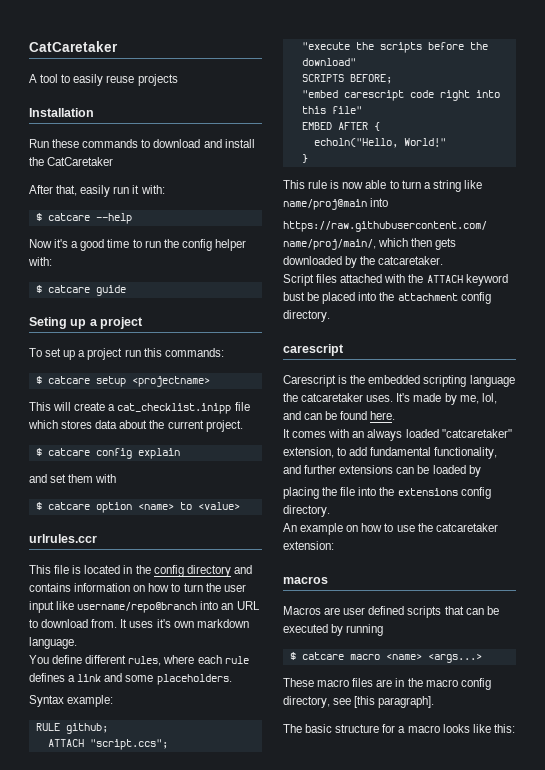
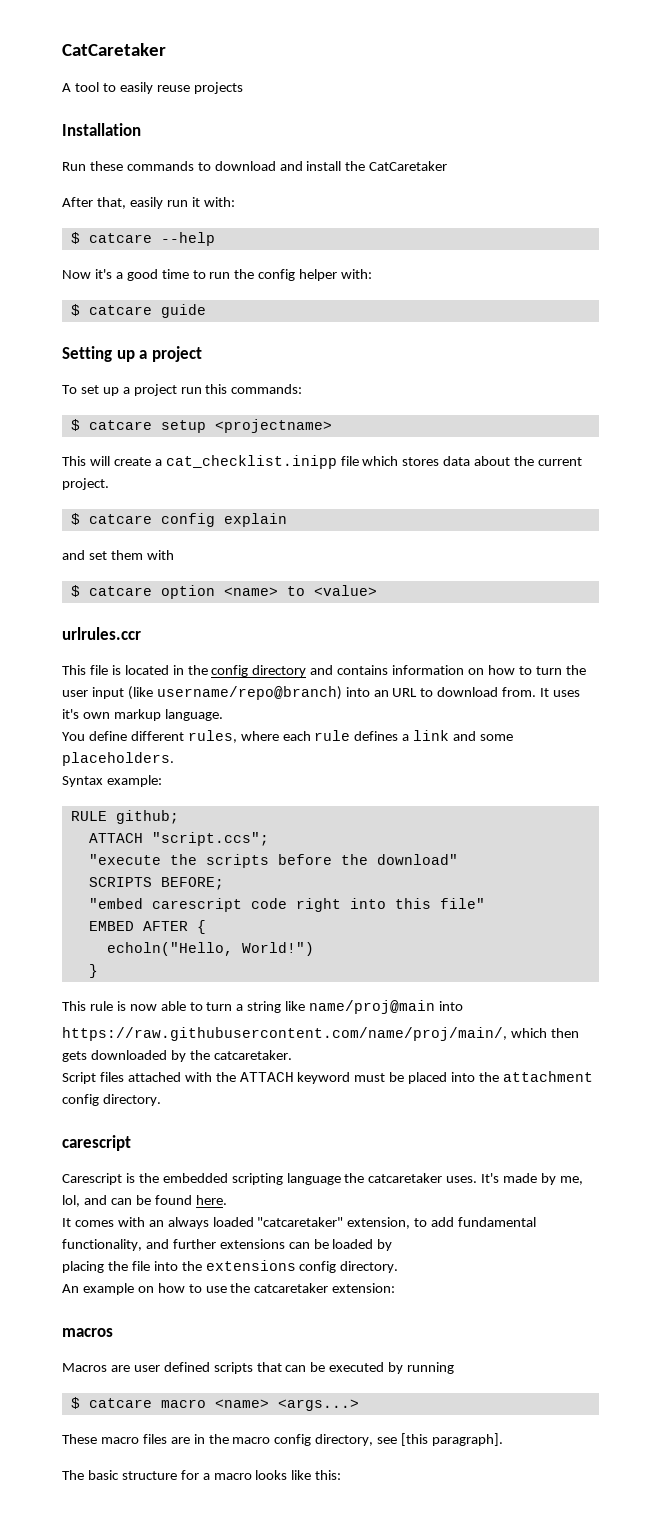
- Seting up a project
+ Setting up a project
- This file is located in the config directory and contains information on how to turn the user input like username/repo@branch into an URL to download from.
+ This file is located in the config directory and contains information on how to turn the user input (like username/repo@branch) into an URL to download from.
- It uses it's own markdown language.
+ It uses it's own markup language.
- echoln("Hello, World!"
+ echoln("Hello, World!")
- Script files attached with the ATTACH keyword bust be placed into the attachment config directory.
+ Script files attached with the ATTACH keyword must be placed into the attachment config directory.

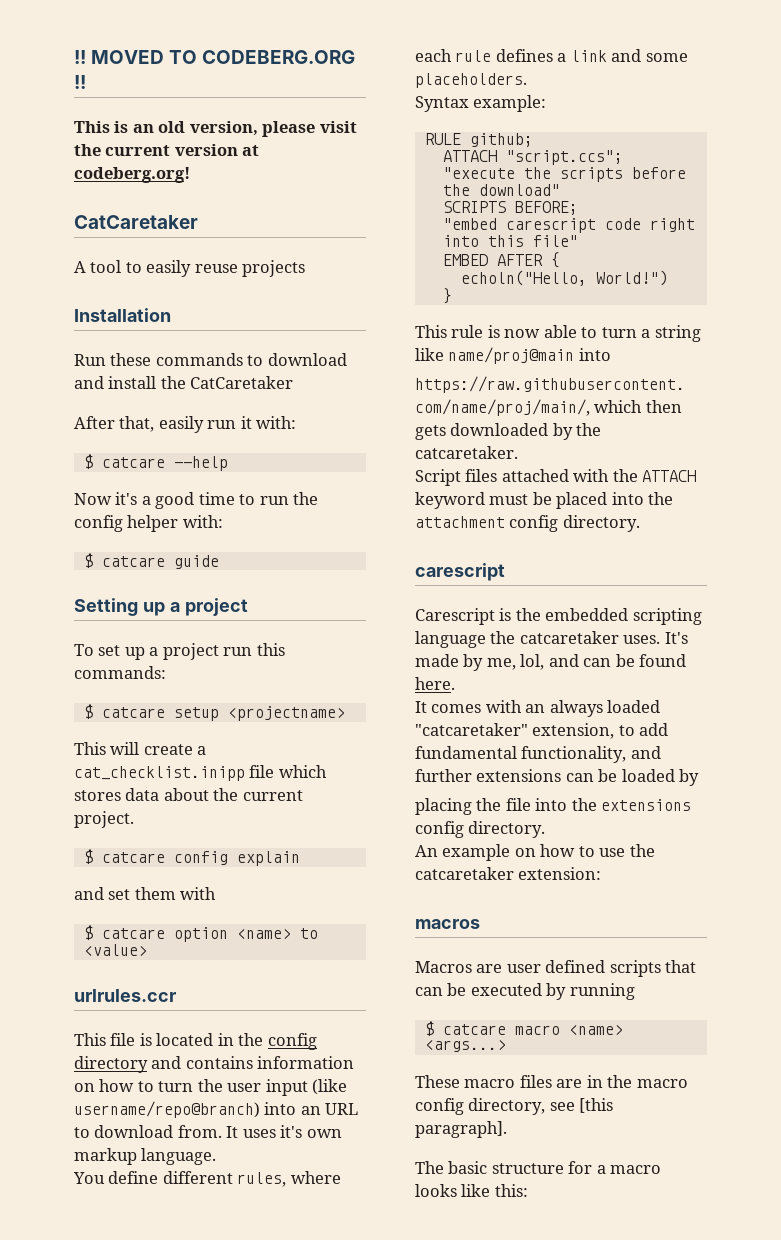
+ !! MOVED TO CODEBERG.ORG !!
+ This is an old version, please visit the current version at codeberg.org!

